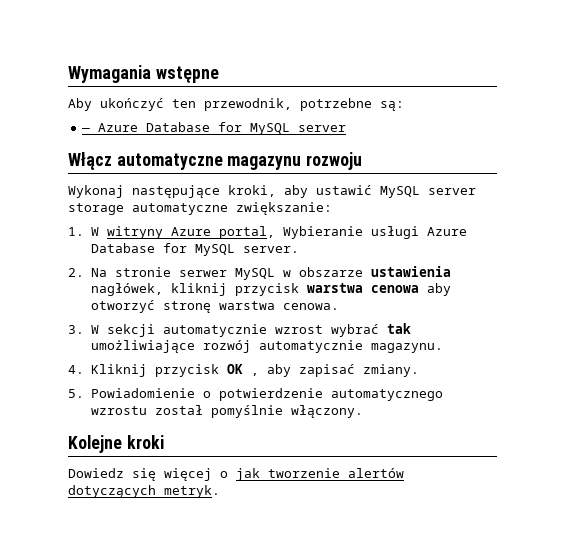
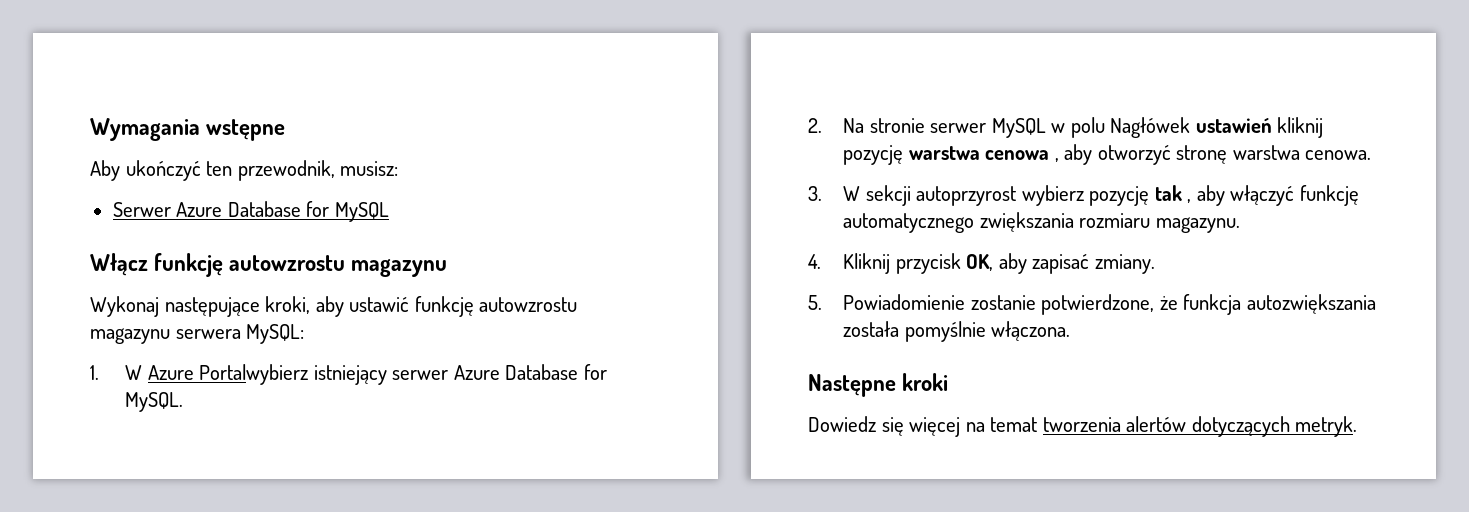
- Aby ukończyć ten przewodnik, potrzebne są:
- — Azure Database for MySQL server
+ Aby ukończyć ten przewodnik, musisz:
+ Serwer Azure Database for MySQL
- Włącz automatyczne magazynu rozwoju
+ Włącz funkcję autowzrostu magazynu
- Wykonaj następujące kroki, aby ustawić MySQL server storage automatyczne zwiększanie:
- 1. W witryny Azure portal, Wybieranie usługi Azure Database for MySQL server.
+ Wykonaj następujące kroki, aby ustawić funkcję autowzrostu magazynu serwera MySQL:
+ 1. W Azure Portalwybierz istniejący serwer Azure Database for MySQL.
- 2. Na stronie serwer MySQL w obszarze ustawienia nagłówek, kliknij przycisk warstwa cenowa aby otworzyć stronę warstwa cenowa.
+ 2. Na stronie serwer MySQL w polu Nagłówek ustawień kliknij pozycję warstwa cenowa , aby otworzyć stronę warstwa cenowa.
- 3. W sekcji automatycznie wzrost wybrać tak umożliwiające rozwój automatycznie magazynu.
+ 3. W sekcji autoprzyrost wybierz pozycję tak , aby włączyć funkcję automatycznego zwiększania rozmiaru magazynu.
- 4. Kliknij przycisk OK , aby zapisać zmiany.
+ 4. Kliknij przycisk OK, aby zapisać zmiany.
- 5. Powiadomienie o potwierdzenie automatycznego wzrostu został pomyślnie włączony.
- Kolejne kroki
+ 5. Powiadomienie zostanie potwierdzone, że funkcja autozwiększania została pomyślnie włączona.
+ Następne kroki
- Dowiedz się więcej o jak tworzenie alertów dotyczących metryk.
+ Dowiedz się więcej na temat tworzenia alertów dotyczących metryk.

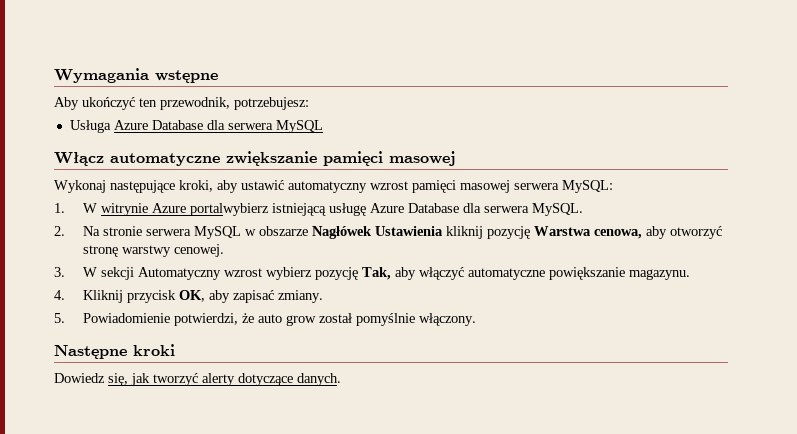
- Aby ukończyć ten przewodnik, musisz:
- Serwer Azure Database for MySQL
- Włącz funkcję autowzrostu magazynu
+ Aby ukończyć ten przewodnik, potrzebujesz:
+ Usługa Azure Database dla serwera MySQL
+ Włącz automatyczne zwiększanie pamięci masowej
- Wykonaj następujące kroki, aby ustawić funkcję autowzrostu magazynu serwera MySQL:
+ Wykonaj następujące kroki, aby ustawić automatyczny wzrost pamięci masowej serwera MySQL:
- 1. W Azure Portalwybierz istniejący serwer Azure Database for MySQL.
+ 1. W witrynie Azure portalwybierz istniejącą usługę Azure Database dla serwera MySQL.
- 2. Na stronie serwer MySQL w polu Nagłówek ustawień kliknij pozycję warstwa cenowa , aby otworzyć stronę warstwa cenowa.
+ 2. Na stronie serwera MySQL w obszarze Nagłówek Ustawienia kliknij pozycję Warstwa cenowa, aby otworzyć stronę warstwy cenowej.
- 3. W sekcji autoprzyrost wybierz pozycję tak , aby włączyć funkcję automatycznego zwiększania rozmiaru magazynu.
+ 3. W sekcji Automatyczny wzrost wybierz pozycję Tak, aby włączyć automatyczne powiększanie magazynu.
- 5. Powiadomienie zostanie potwierdzone, że funkcja autozwiększania została pomyślnie włączona.
+ 5. Powiadomienie potwierdzi, że auto grow został pomyślnie włączony.
  Następne kroki
- Dowiedz się więcej na temat tworzenia alertów dotyczących metryk.
+ Dowiedz się, jak tworzyć alerty dotyczące danych.

